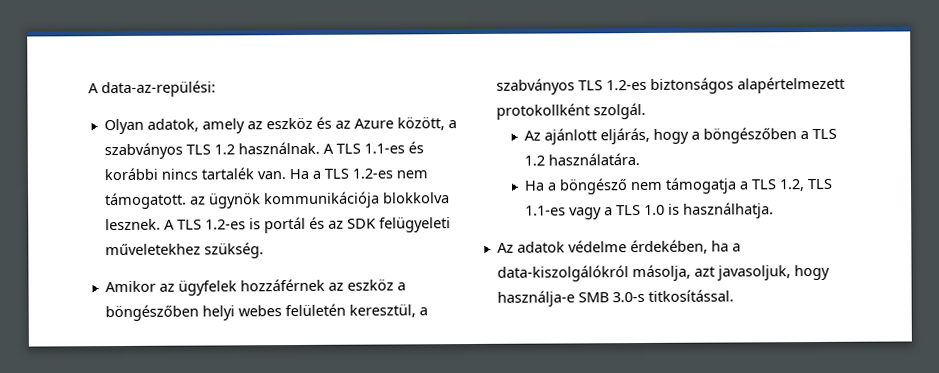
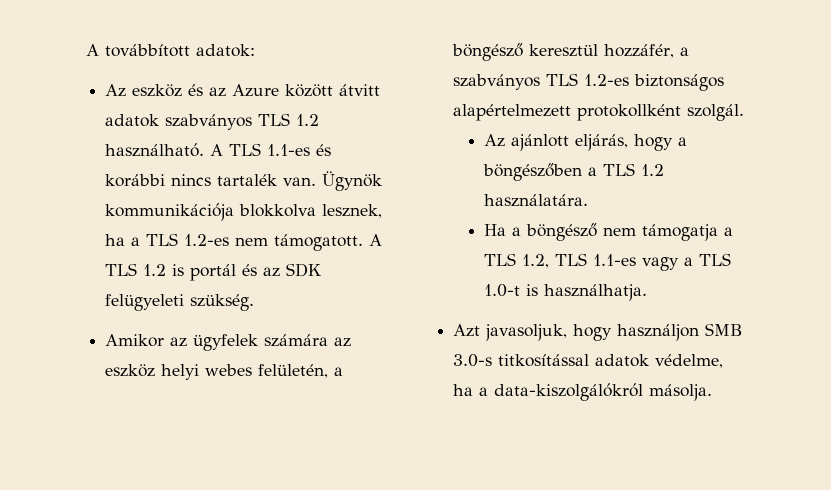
- A data-az-repülési:
- Olyan adatok, amely az eszköz és az Azure között, a szabványos TLS 1.2 használnak.
+ A továbbított adatok:
+ Az eszköz és az Azure között átvitt adatok szabványos TLS 1.2 használható.
- Ha a TLS 1.2-es nem támogatott. az ügynök kommunikációja blokkolva lesznek. A TLS 1.2-es is portál és az SDK felügyeleti műveletekhez szükség.
+ Ügynök kommunikációja blokkolva lesznek, ha a TLS 1.2-es nem támogatott. A TLS 1.2 is portál és az SDK felügyeleti szükség.
- Amikor az ügyfelek hozzáférnek az eszköz a böngészőben helyi webes felületén keresztül, a szabványos TLS 1.2-es biztonságos alapértelmezett protokollként szolgál.
+ Amikor az ügyfelek számára az eszköz helyi webes felületén, a böngésző keresztül hozzáfér, a szabványos TLS 1.2-es biztonságos alapértelmezett protokollként szolgál.
- Ha a böngésző nem támogatja a TLS 1.2, TLS 1.1-es vagy a TLS 1.0 is használhatja.
+ Ha a böngésző nem támogatja a TLS 1.2, TLS 1.1-es vagy a TLS 1.0-t is használhatja.
- Az adatok védelme érdekében, ha a data-kiszolgálókról másolja, azt javasoljuk, hogy használja-e SMB 3.0-s titkosítással.
+ Azt javasoljuk, hogy használjon SMB 3.0-s titkosítással adatok védelme, ha a data-kiszolgálókról másolja.

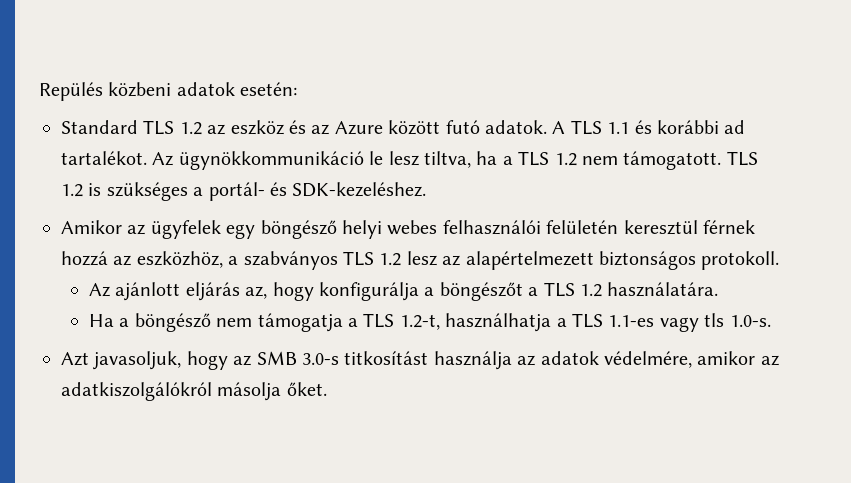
- A továbbított adatok:
- Az eszköz és az Azure között átvitt adatok szabványos TLS 1.2 használható. A TLS 1.1-es és korábbi nincs tartalék van. Ügynök kommunikációja blokkolva lesznek, ha a TLS 1.2-es nem támogatott.
+ Repülés közbeni adatok esetén:
+ Standard TLS 1.2 az eszköz és az Azure között futó adatok. A TLS 1.1 és korábbi ad tartalékot. Az ügynökkommunikáció le lesz tiltva, ha a TLS 1.2 nem támogatott.
- A TLS 1.2 is portál és az SDK felügyeleti szükség.
- Amikor az ügyfelek számára az eszköz helyi webes felületén, a böngésző keresztül hozzáfér, a szabványos TLS 1.2-es biztonságos alapértelmezett protokollként szolgál.
- Az ajánlott eljárás, hogy a böngészőben a TLS 1.2 használatára.
+ TLS 1.2 is szükséges a portál- és SDK-kezeléshez.
+ Amikor az ügyfelek egy böngésző helyi webes felhasználói felületén keresztül férnek hozzá az eszközhöz, a szabványos TLS 1.2 lesz az alapértelmezett biztonságos protokoll.
+ Az ajánlott eljárás az, hogy konfigurálja a böngészőt a TLS 1.2 használatára.
- Ha a böngésző nem támogatja a TLS 1.2, TLS 1.1-es vagy a TLS 1.0-t is használhatja.
+ Ha a böngésző nem támogatja a TLS 1.2-t, használhatja a TLS 1.1-es vagy tls 1.0-s.
- Azt javasoljuk, hogy használjon SMB 3.0-s titkosítással adatok védelme, ha a data-kiszolgálókról másolja.
+ Azt javasoljuk, hogy az SMB 3.0-s titkosítást használja az adatok védelmére, amikor az adatkiszolgálókról másolja őket.

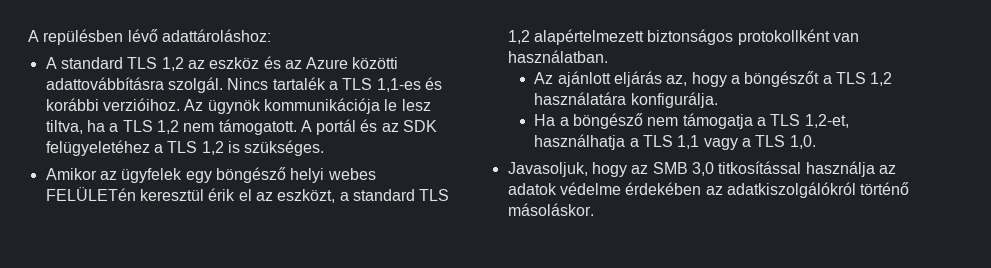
- Repülés közbeni adatok esetén:
- Standard TLS 1.2 az eszköz és az Azure között futó adatok. A TLS 1.1 és korábbi ad tartalékot. Az ügynökkommunikáció le lesz tiltva, ha a TLS 1.2 nem támogatott.
+ A repülésben lévő adattároláshoz:
+ A standard TLS 1,2 az eszköz és az Azure közötti adattovábbításra szolgál. Nincs tartalék a TLS 1,1-es és korábbi verzióihoz. Az ügynök kommunikációja le lesz tiltva, ha a TLS 1,2 nem támogatott.
- TLS 1.2 is szükséges a portál- és SDK-kezeléshez.
+ A portál és az SDK felügyeletéhez a TLS 1,2 is szükséges.
- Amikor az ügyfelek egy böngésző helyi webes felhasználói felületén keresztül férnek hozzá az eszközhöz, a szabványos TLS 1.2 lesz az alapértelmezett biztonságos protokoll.
+ Amikor az ügyfelek egy böngésző helyi webes FELÜLETén keresztül érik el az eszközt, a standard TLS 1,2 alapértelmezett biztonságos protokollként van használatban.
- Az ajánlott eljárás az, hogy konfigurálja a böngészőt a TLS 1.2 használatára.
+ Az ajánlott eljárás az, hogy a böngészőt a TLS 1,2 használatára konfigurálja.
- Ha a böngésző nem támogatja a TLS 1.2-t, használhatja a TLS 1.1-es vagy tls 1.0-s.
- Azt javasoljuk, hogy az SMB 3.0-s titkosítást használja az adatok védelmére, amikor az adatkiszolgálókról másolja őket.
+ Ha a böngésző nem támogatja a TLS 1,2-et, használhatja a TLS 1,1 vagy a TLS 1,0.
+ Javasoljuk, hogy az SMB 3,0 titkosítással használja az adatok védelme érdekében az adatkiszolgálókról történő másoláskor.

